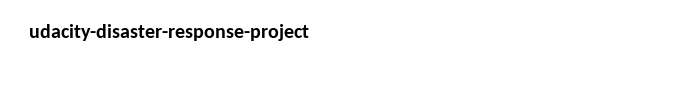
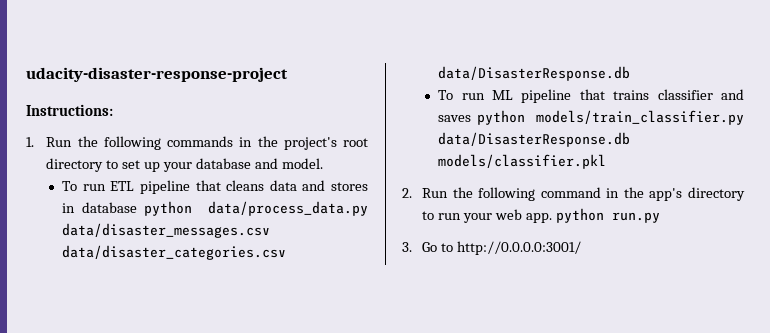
+ Instructions:
+ 1. Run the following commands in the project's root directory to set up your database and model.
+ To run ETL pipeline that cleans data and stores in database python data/process_data.py data/disaster_messages.csv data/disaster_categories.csv data/DisasterResponse.db
+ To run ML pipeline that trains classifier and saves python models/train_classifier.py data/DisasterResponse.db models/classifier.pkl
+ 2. Run the following command in the app's directory to run your web app. python run.py
+ 3. Go to http://0.0.0.0:3001/

